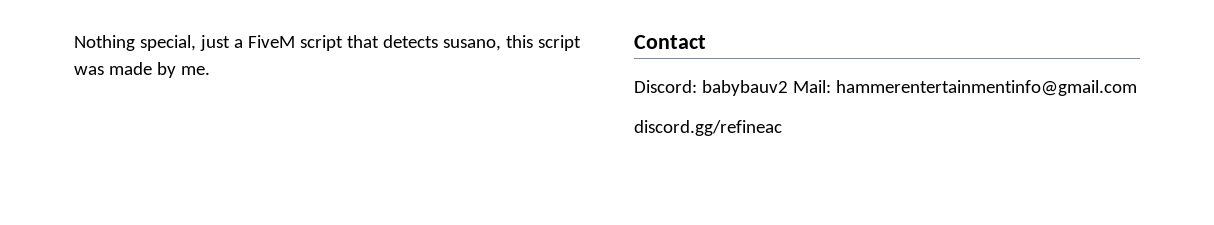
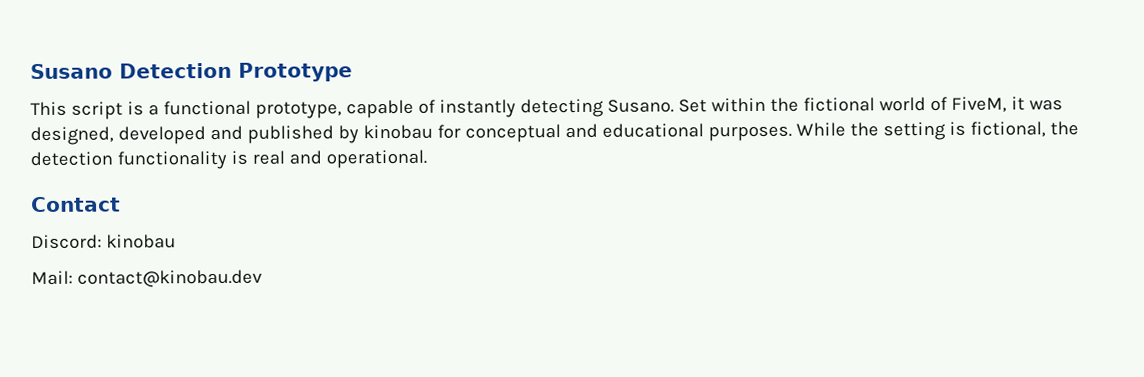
- Nothing special, just a FiveM script that detects susano, this script was made by me.
+ Susano Detection Prototype
+ This script is a functional prototype, capable of instantly detecting Susano. Set within the fictional world of FiveM, it was designed, developed and published by kinobau for conceptual and educational purposes. While the setting is fictional, the detection functionality is real and operational.
  Contact
- Discord: babybauv2 Mail: hammerentertainmentinfo@gmail.com
- discord.gg/refineac
+ Discord: kinobau
+ Mail: contact@kinobau.dev

